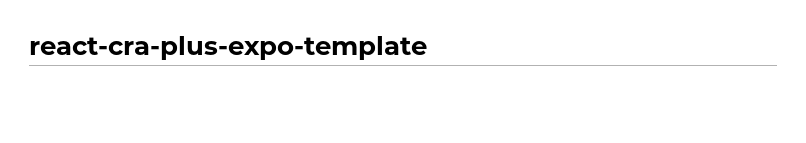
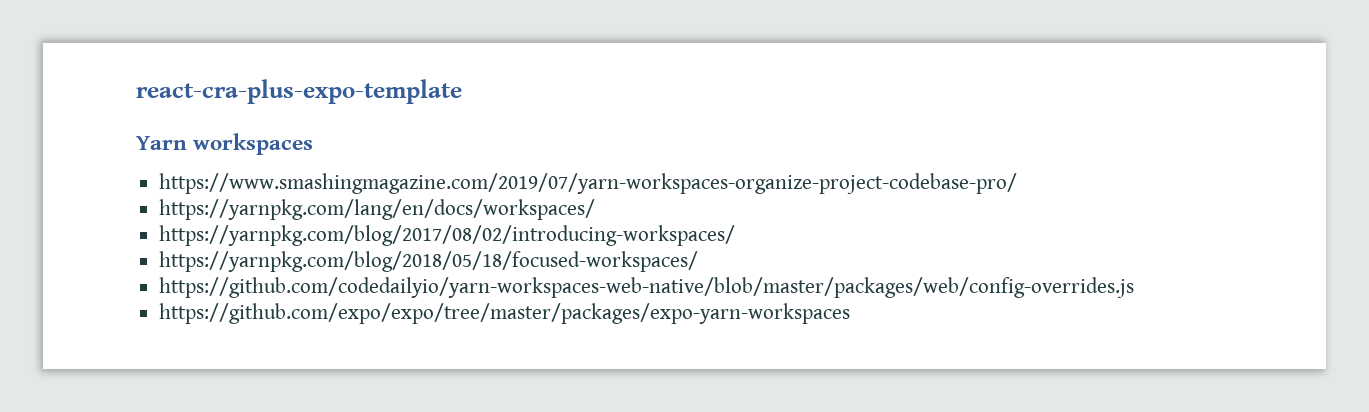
+ Yarn workspaces
+ https://www.smashingmagazine.com/2019/07/yarn-workspaces-organize-project-codebase-pro/
+ https://yarnpkg.com/lang/en/docs/workspaces/
+ https://yarnpkg.com/blog/2017/08/02/introducing-workspaces/
+ https://yarnpkg.com/blog/2018/05/18/focused-workspaces/
+ https://github.com/codedailyio/yarn-workspaces-web-native/blob/master/packages/web/config-overrides.js
+ https://github.com/expo/expo/tree/master/packages/expo-yarn-workspaces

